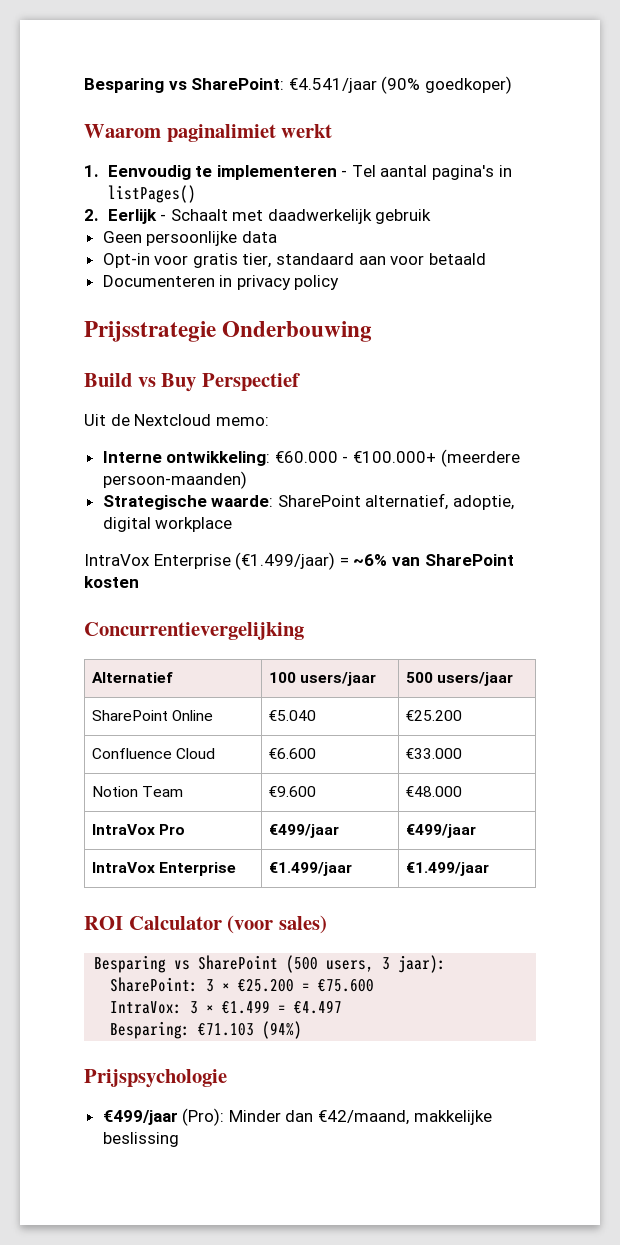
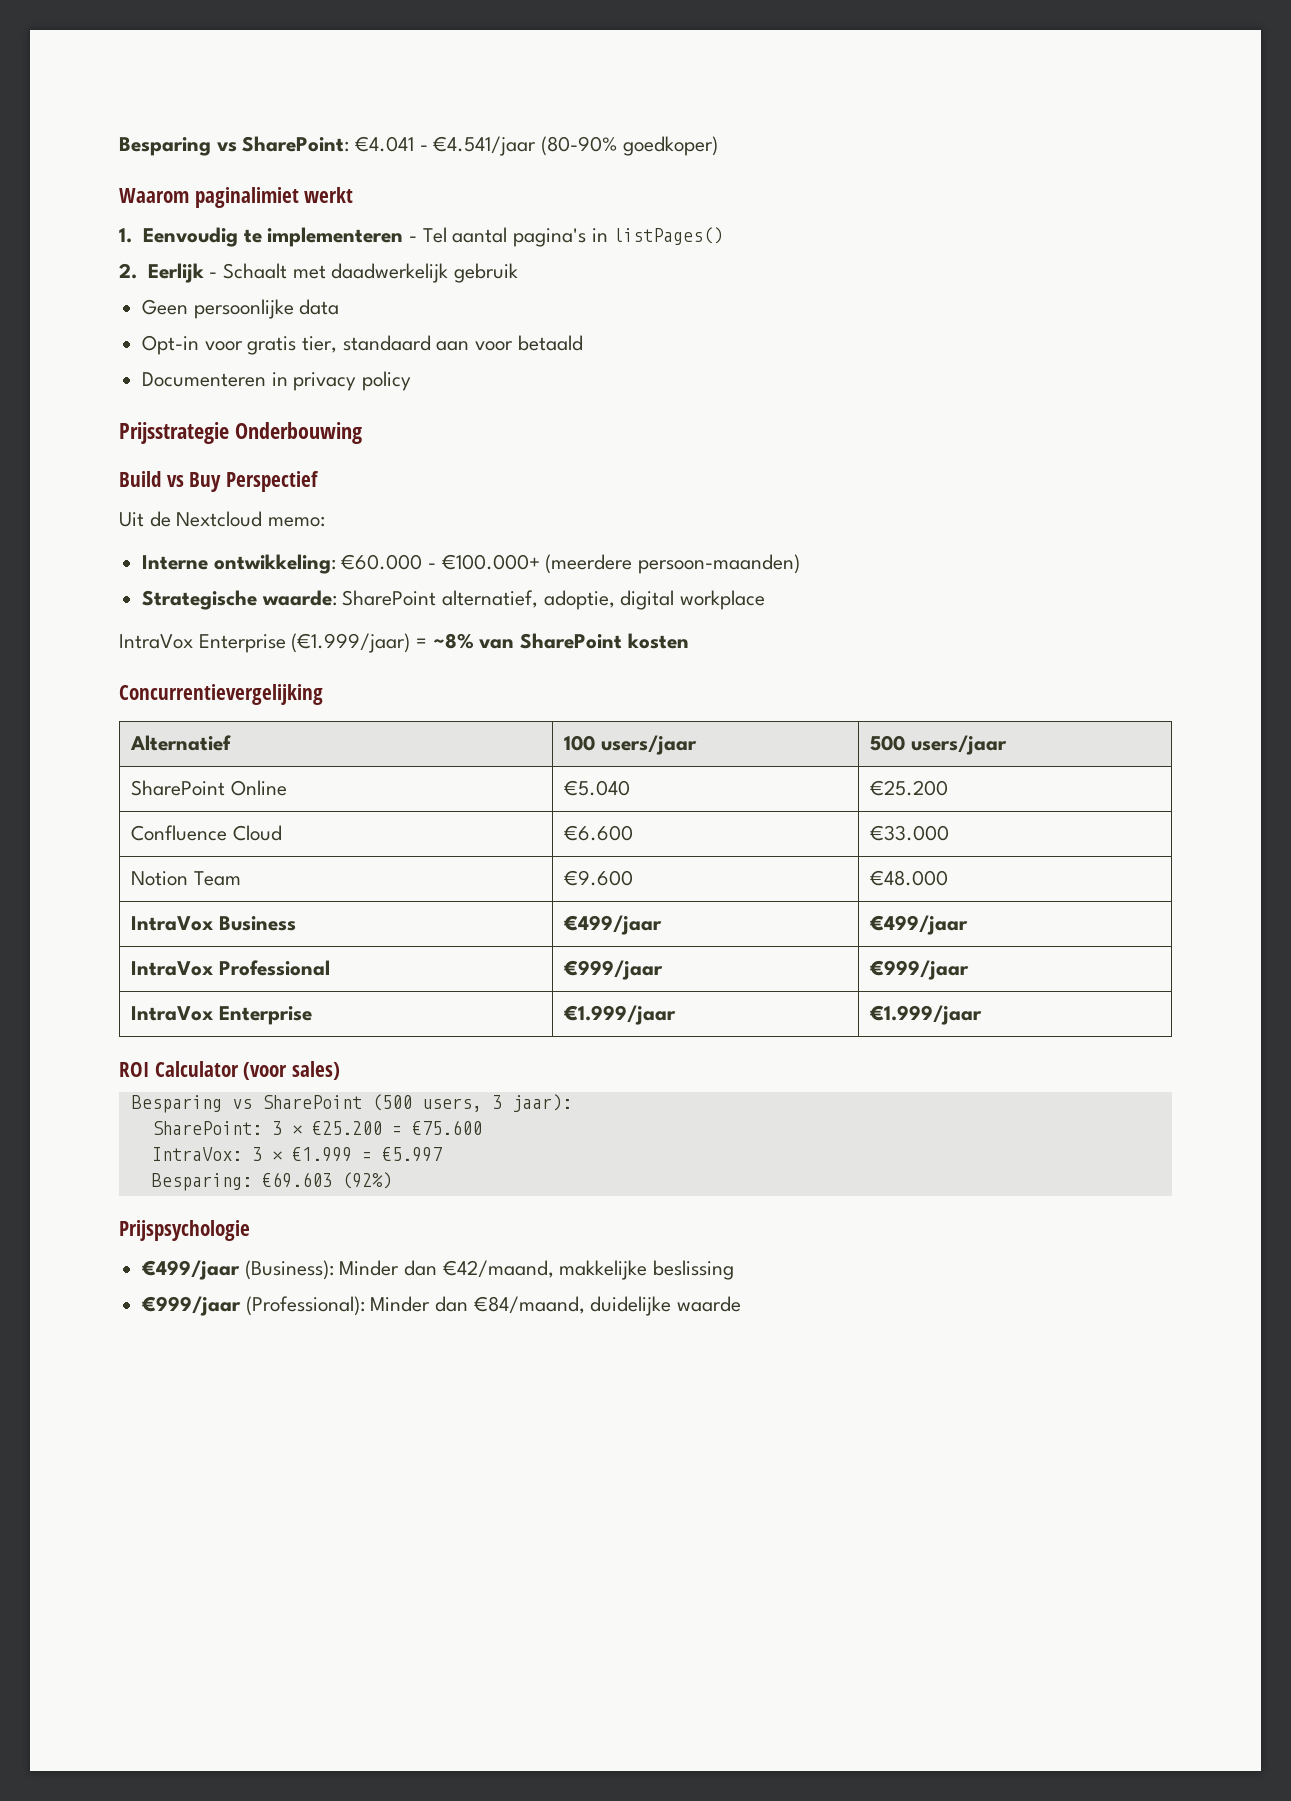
- Besparing vs SharePoint: €4.541/jaar (90% goedkoper)
+ Besparing vs SharePoint: €4.041 - €4.541/jaar (80-90% goedkoper)
- IntraVox Enterprise (€1.499/jaar) = ~6% van SharePoint kosten
+ IntraVox Enterprise (€1.999/jaar) = ~8% van SharePoint kosten
- IntraVox Pro | €499/jaar | €499/jaar
+ IntraVox Business | €499/jaar | €499/jaar
+ IntraVox Professional | €999/jaar | €999/jaar
- IntraVox Enterprise | €1.499/jaar | €1.499/jaar
+ IntraVox Enterprise | €1.999/jaar | €1.999/jaar
- IntraVox: 3 × €1.499 = €4.497
+ IntraVox: 3 × €1.999 = €5.997
- Besparing: €71.103 (94%)
+ Besparing: €69.603 (92%)
- €499/jaar (Pro): Minder dan €42/maand, makkelijke beslissing
+ €499/jaar (Business): Minder dan €42/maand, makkelijke beslissing
+ €999/jaar (Professional): Minder dan €84/maand, duidelijke waarde

